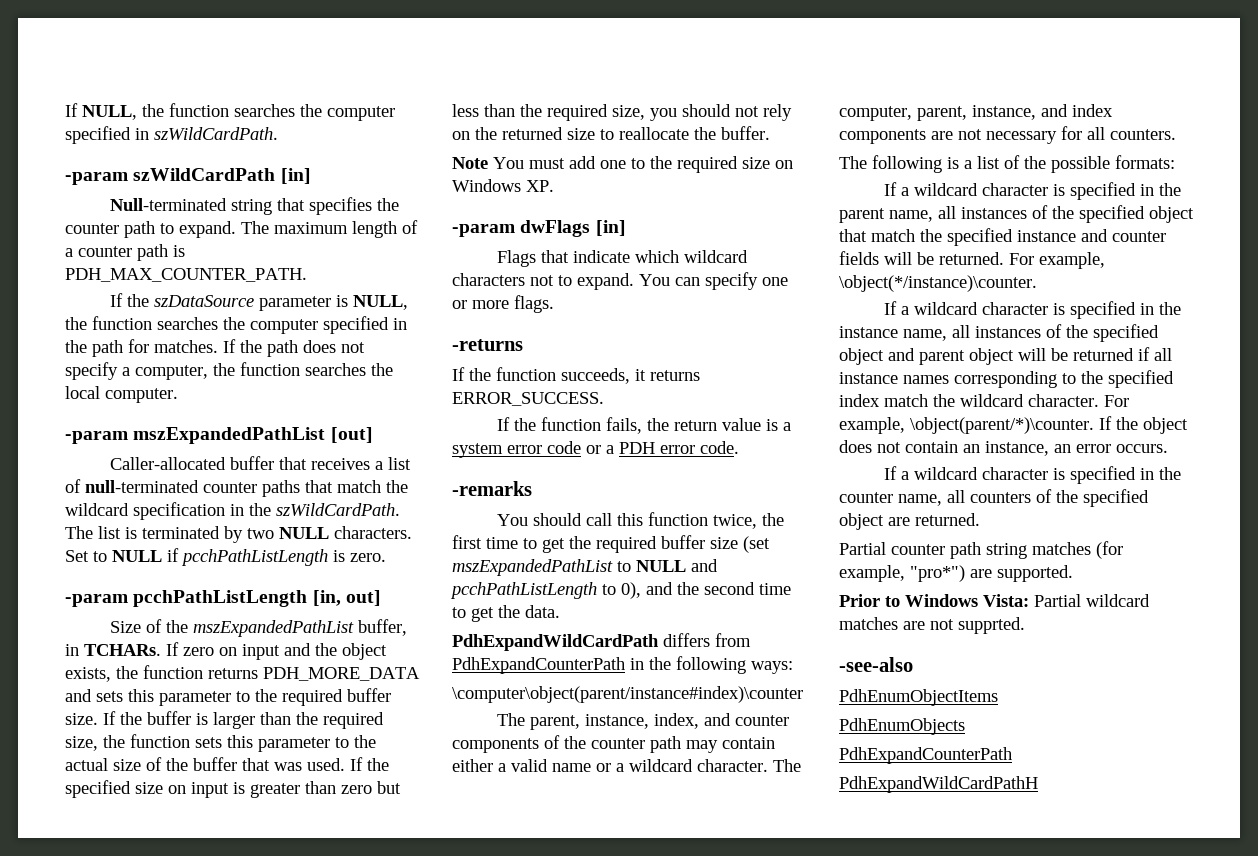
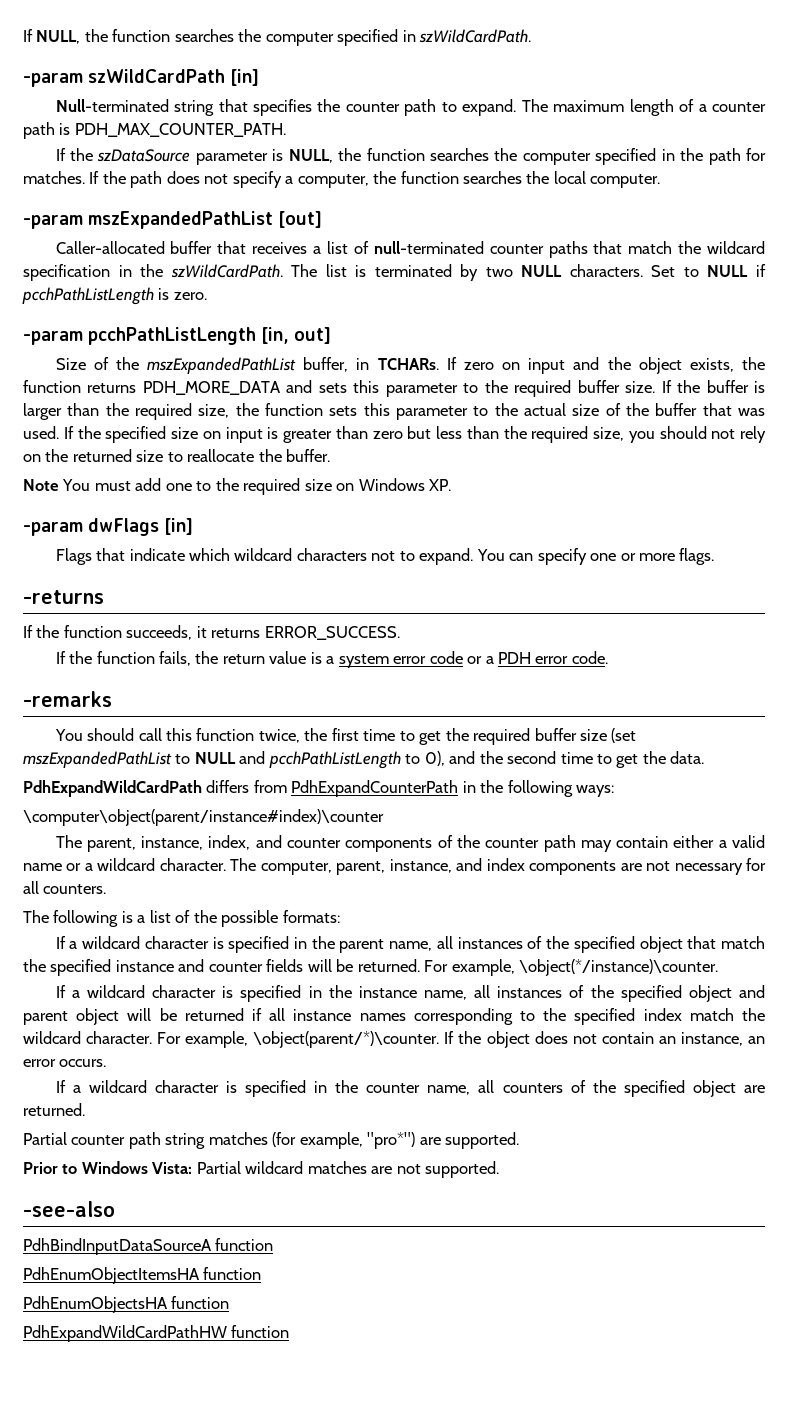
- Prior to Windows Vista: Partial wildcard matches are not supprted.
+ Prior to Windows Vista: Partial wildcard matches are not supported.
- PdhEnumObjectItems
- PdhEnumObjects
- PdhExpandCounterPath
- PdhExpandWildCardPathH
+ PdhBindInputDataSourceA function
+ PdhEnumObjectItemsHA function
+ PdhEnumObjectsHA function
+ PdhExpandWildCardPathHW function

